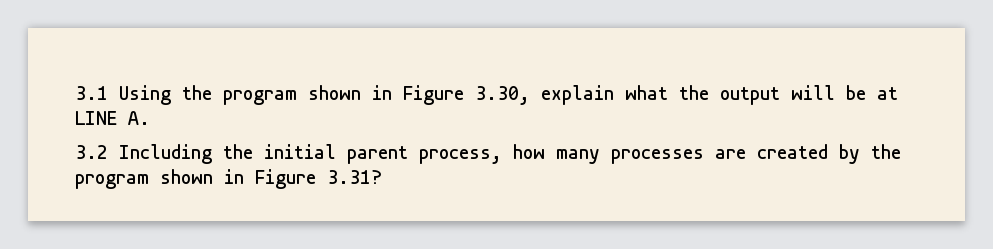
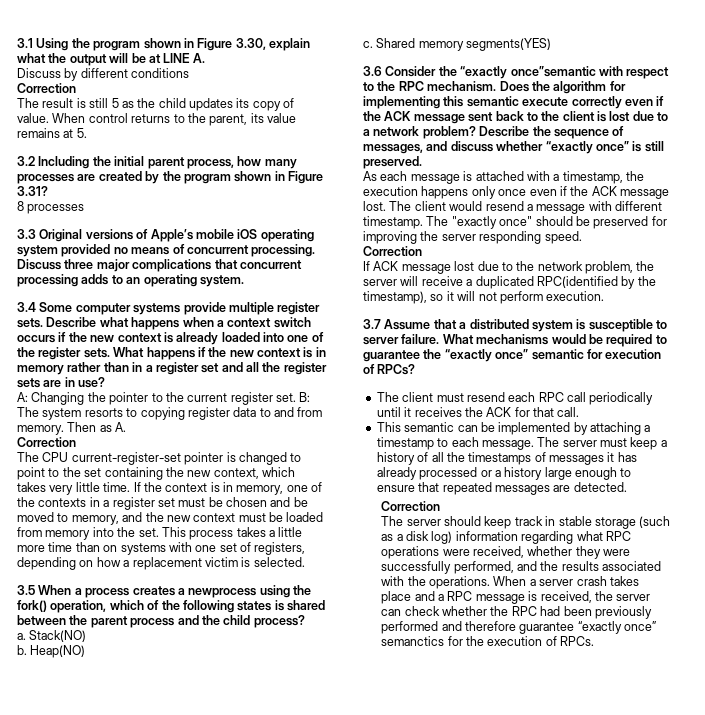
+ Discuss by different conditions
+ Correction
+ The result is still 5 as the child updates its copy of value. When control returns to the parent, its value remains at 5.
+ 8 processes
+ 3.3 Original versions of Apple’s mobile iOS operating system provided no means of concurrent processing. Discuss three major complications that concurrent processing adds to an operating system.
+ 3.4 Some computer systems provide multiple register sets. Describe what happens when a context switch occurs if the new context is already loaded into one of the register sets. What happens if the new context is in memory rather than in a register set and all the register sets are in use?
+ A: Changing the pointer to the current register set. B: The system resorts to copying register data to and from memory. Then as A.
+ Correction
+ The CPU current-register-set pointer is changed to point to the set containing the new context, which takes very little time. If the context is in memory, one of the contexts in a register set must be chosen and be moved to memory, and the new context must be loaded from memory into the set. This process takes a little more time than on systems with one set of registers, depending on how a replacement victim is selected.
+ 3.5 When a process creates a newprocess using the fork() operation, which of the following states is shared between the parent process and the child process?
+ a. Stack(NO)
+ b. Heap(NO)
+ c. Shared memory segments(YES)
+ 3.6 Consider the “exactly once”semantic with respect to the RPC mechanism. Does the algorithm for implementing this semantic execute correctly even if the ACK message sent back to the client is lost due to a network problem? Describe the sequence of messages, and discuss whether “exactly once” is still preserved.
+ As each message is attached with a timestamp, the execution happens only once even if the ACK message lost. The client would resend a message with different timestamp. The "exactly once" should be preserved for improving the server responding speed.
+ Correction
+ If ACK message lost due to the network problem, the server will receive a duplicated RPC(identified by the timestamp), so it will not perform execution.
+ 3.7 Assume that a distributed system is susceptible to server failure. What mechanisms would be required to guarantee the “exactly once” semantic for execution of RPCs?
+ The client must resend each RPC call periodically until it receives the ACK for that call.
+ This semantic can be implemented by attaching a timestamp to each message. The server must keep a history of all the timestamps of messages it has already processed or a history large enough to ensure that repeated messages are detected.
+ Correction
+ The server should keep track in stable storage (such as a disk log) information regarding what RPC operations were received, whether they were successfully performed, and the results associated with the operations. When a server crash takes place and a RPC message is received, the server can check whether the RPC had been previously performed and therefore guarantee “exactly once” semanctics for the execution of RPCs.

